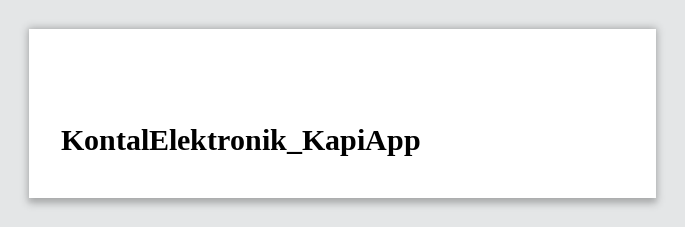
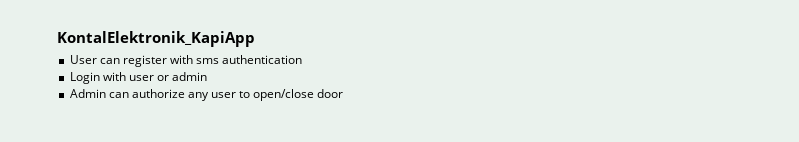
+ User can register with sms authentication
+ Login with user or admin
+ Admin can authorize any user to open/close door

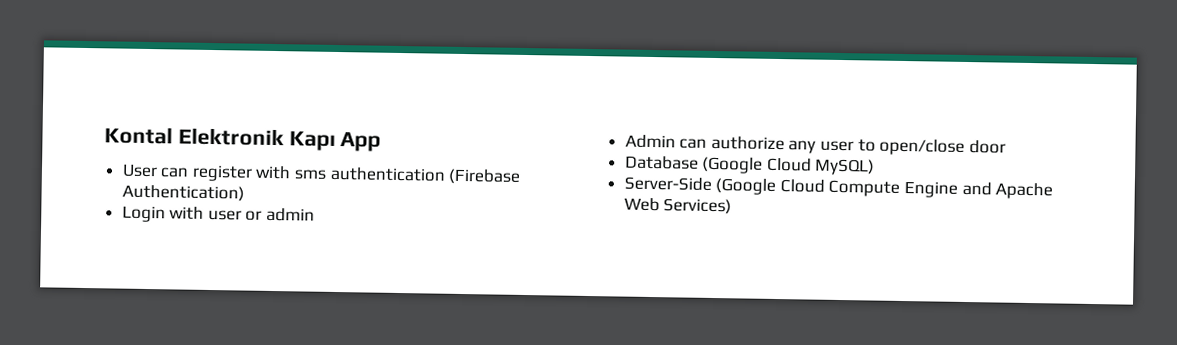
- KontalElektronik_KapiApp
+ Kontal Elektronik Kapı App
- User can register with sms authentication
+ User can register with sms authentication (Firebase Authentication)
+ Database (Google Cloud MySQL)
+ Server-Side (Google Cloud Compute Engine and Apache Web Services)

